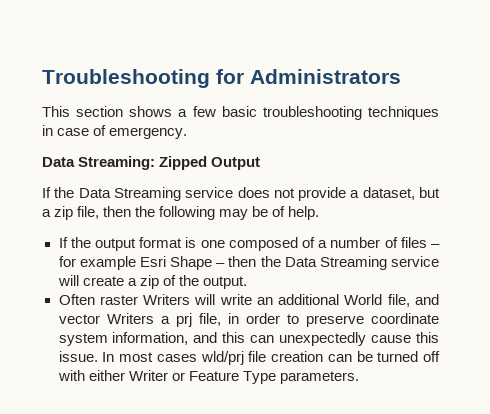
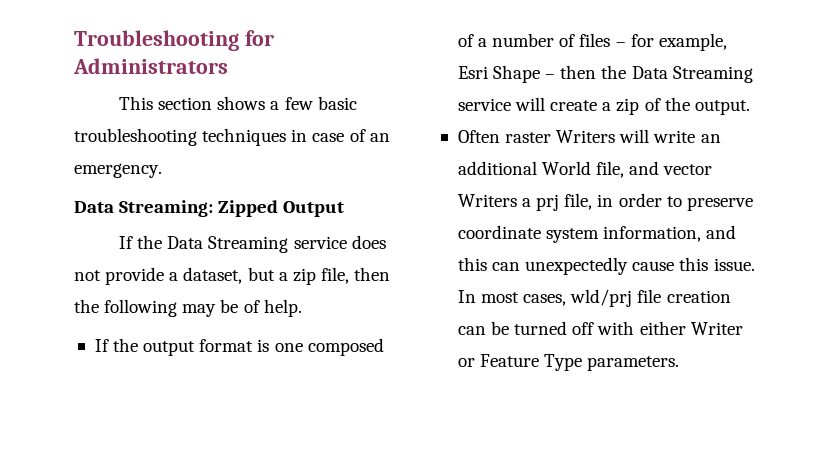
- This section shows a few basic troubleshooting techniques in case of emergency.
+ This section shows a few basic troubleshooting techniques in case of an emergency.
- If the output format is one composed of a number of files – for example Esri Shape – then the Data Streaming service will create a zip of the output.
+ If the output format is one composed of a number of files – for example, Esri Shape – then the Data Streaming service will create a zip of the output.
- In most cases wld/prj file creation can be turned off with either Writer or Feature Type parameters.
+ In most cases, wld/prj file creation can be turned off with either Writer or Feature Type parameters.

